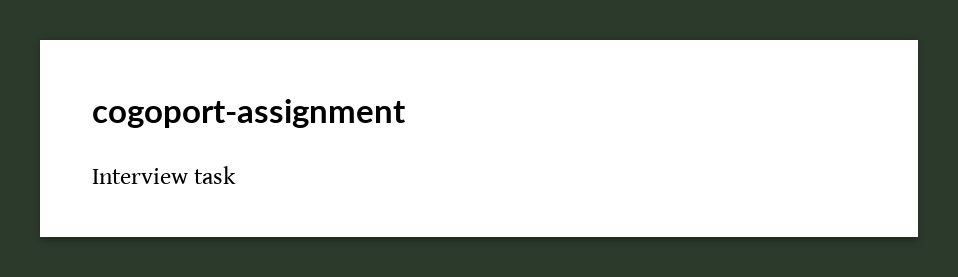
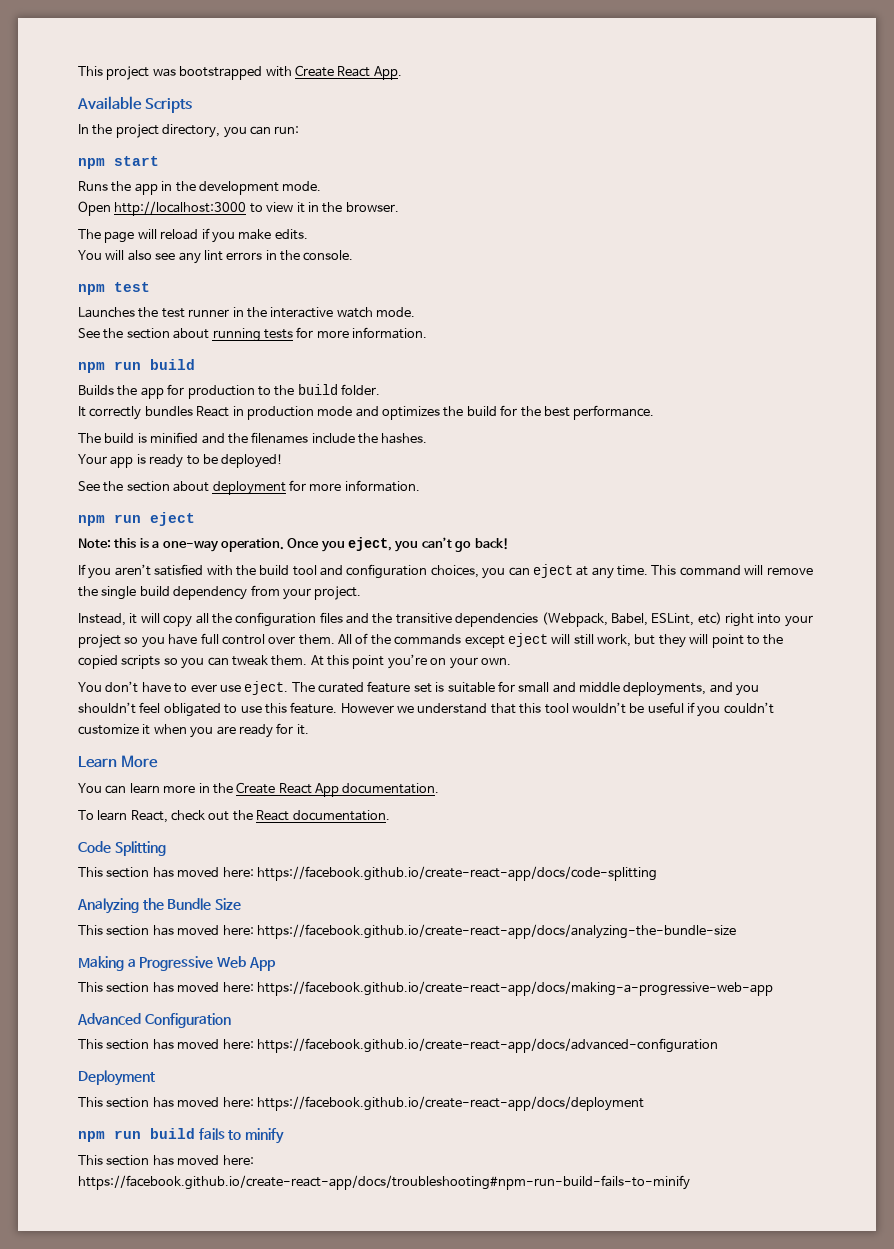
- cogoport-assignment
- Interview task
+ This project was bootstrapped with Create React App.
+ Available Scripts
+ In the project directory, you can run:
+ npm start
+ Runs the app in the development mode.
+ Open http://localhost:3000 to view it in the browser.
+ The page will reload if you make edits.
+ You will also see any lint errors in the console.
+ npm test
+ Launches the test runner in the interactive watch mode.
+ See the section about running tests for more information.
+ npm run build
+ Builds the app for production to the build folder.
+ It correctly bundles React in production mode and optimizes the build for the best performance.
+ The build is minified and the filenames include the hashes.
+ Your app is ready to be deployed!
+ See the section about deployment for more information.
+ npm run eject
+ Note: this is a one-way operation. Once you eject, you can’t go back!
+ If you aren’t satisfied with the build tool and configuration choices, you can eject at any time. This command will remove the single build dependency from your project.
+ Instead, it will copy all the configuration files and the transitive dependencies (Webpack, Babel, ESLint, etc) right into your project so you have full control over them. All of the commands except eject will still work, but they will point to the copied scripts so you can tweak them. At this point you’re on your own.
+ You don’t have to ever use eject. The curated feature set is suitable for small and middle deployments, and you shouldn’t feel obligated to use this feature. However we understand that this tool wouldn’t be useful if you couldn’t customize it when you are ready for it.
+ Learn More
+ You can learn more in the Create React App documentation.
+ To learn React, check out the React documentation.
+ Code Splitting
+ This section has moved here: https://facebook.github.io/create-react-app/docs/code-splitting
+ Analyzing the Bundle Size
+ This section has moved here: https://facebook.github.io/create-react-app/docs/analyzing-the-bundle-size
+ Making a Progressive Web App
+ This section has moved here: https://facebook.github.io/create-react-app/docs/making-a-progressive-web-app
+ Advanced Configuration
+ This section has moved here: https://facebook.github.io/create-react-app/docs/advanced-configuration
+ Deployment
+ This section has moved here: https://facebook.github.io/create-react-app/docs/deployment
+ npm run build fails to minify
+ This section has moved here: https://facebook.github.io/create-react-app/docs/troubleshooting#npm-run-build-fails-to-minify

